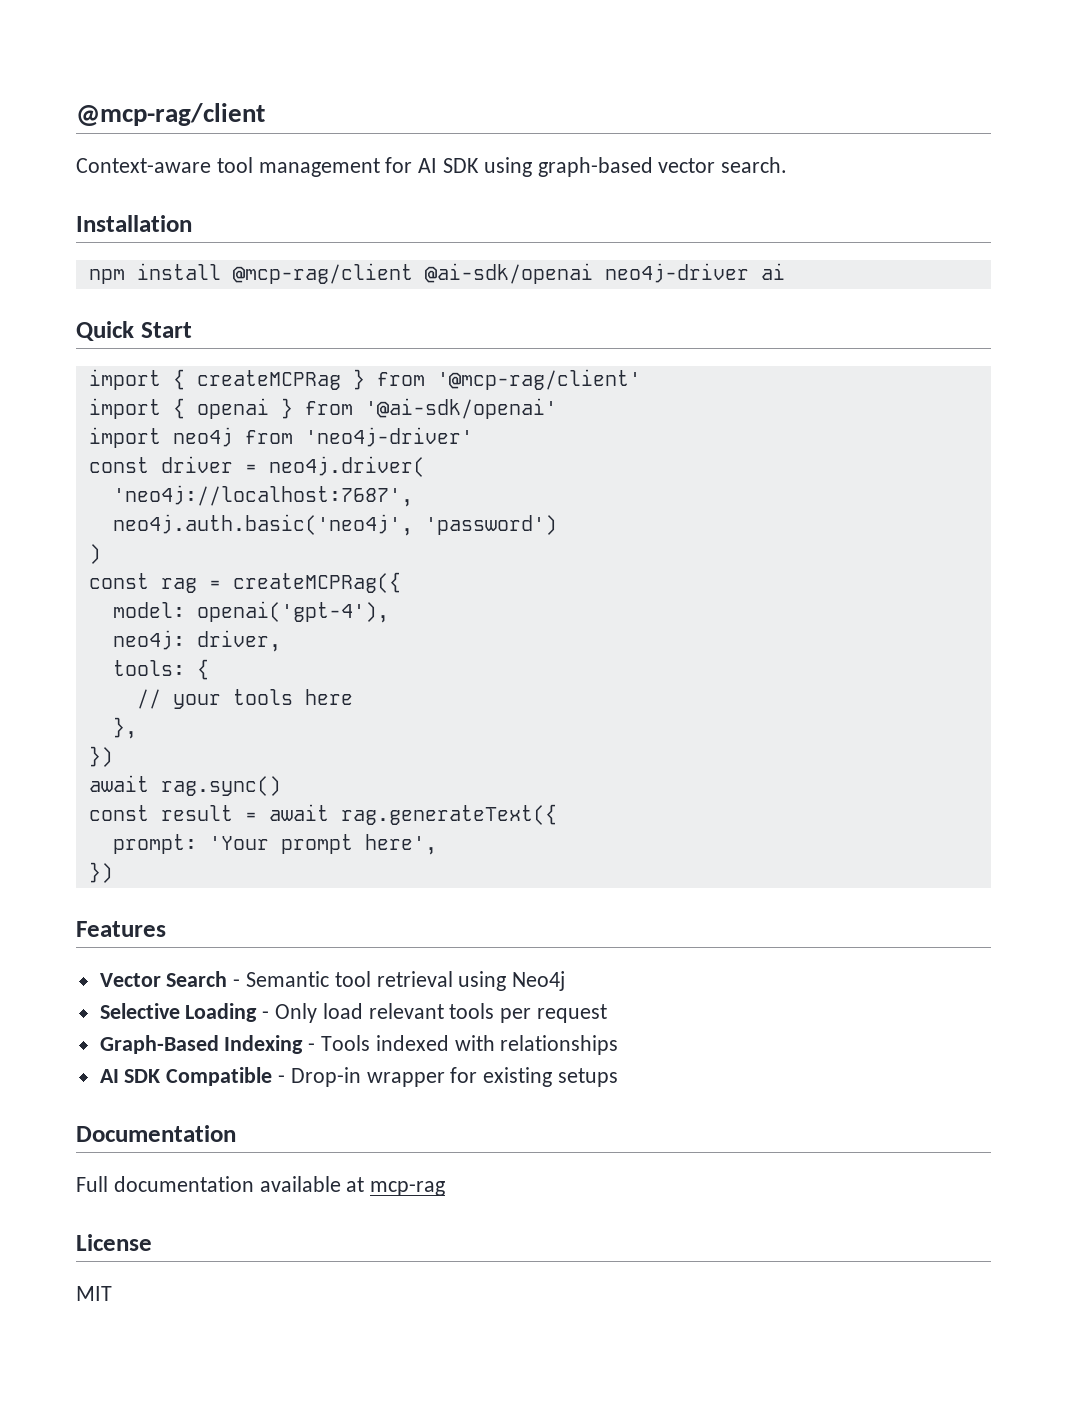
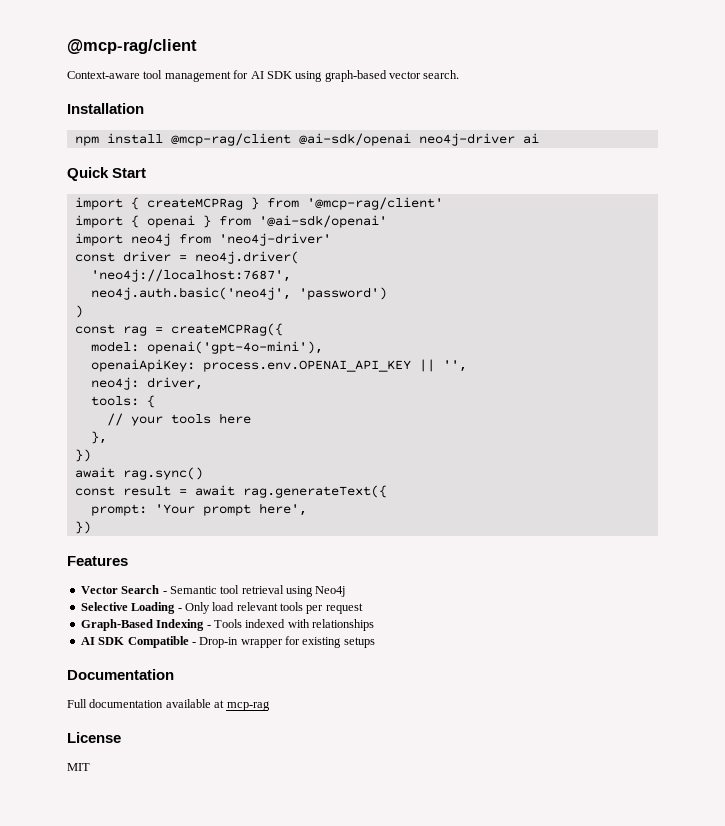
- model: openai('gpt-4'),
+ model: openai('gpt-4o-mini'),
+ openaiApiKey: process.env.OPENAI_API_KEY || '',

